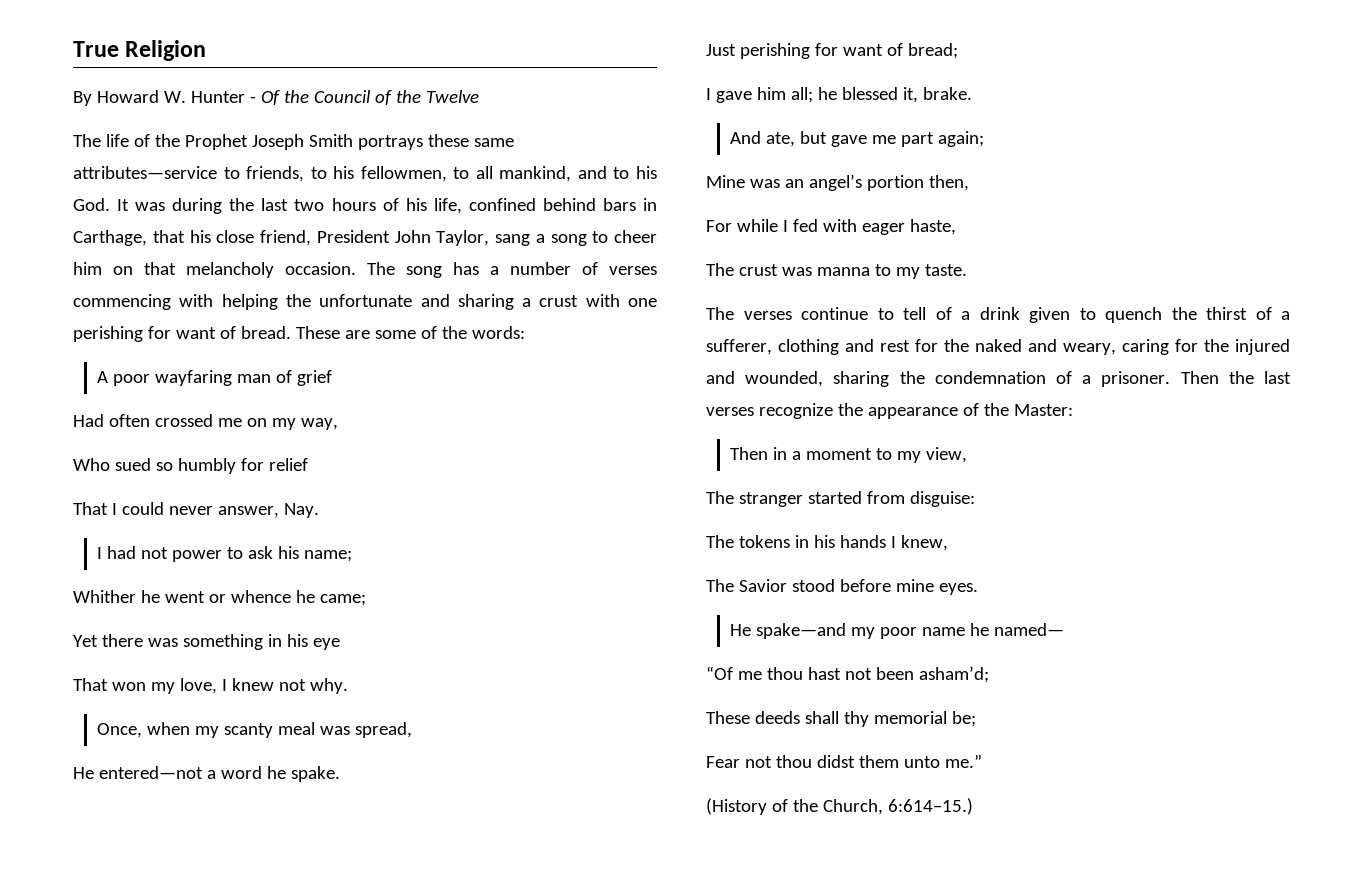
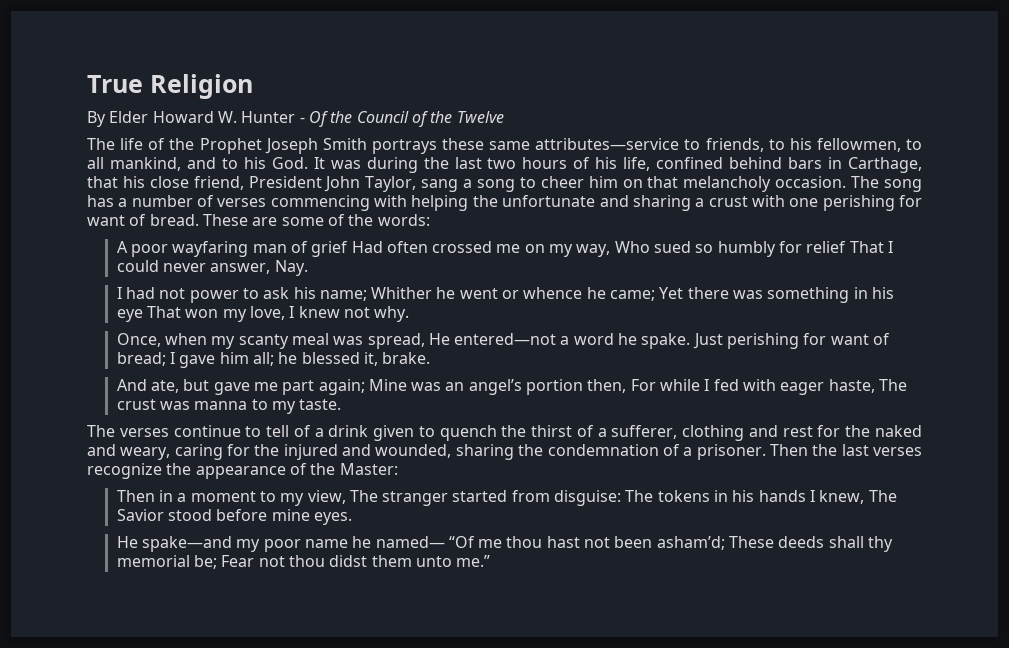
- By Howard W. Hunter - Of the Council of the Twelve
+ By Elder Howard W. Hunter - Of the Council of the Twelve
- A poor wayfaring man of grief
- Had often crossed me on my way,
- Who sued so humbly for relief
- That I could never answer, Nay.
+ A poor wayfaring man of grief Had often crossed me on my way, Who sued so humbly for relief That I could never answer, Nay.
- I had not power to ask his name;
- Whither he went or whence he came;
- Yet there was something in his eye
- That won my love, I knew not why.
+ I had not power to ask his name; Whither he went or whence he came; Yet there was something in his eye That won my love, I knew not why.
- Once, when my scanty meal was spread,
- He entered—not a word he spake.
- Just perishing for want of bread;
- I gave him all; he blessed it, brake.
+ Once, when my scanty meal was spread, He entered—not a word he spake. Just perishing for want of bread; I gave him all; he blessed it, brake.
- And ate, but gave me part again;
- Mine was an angel’s portion then,
- For while I fed with eager haste,
- The crust was manna to my taste.
+ And ate, but gave me part again; Mine was an angel’s portion then, For while I fed with eager haste, The crust was manna to my taste.
- Then in a moment to my view,
- The stranger started from disguise:
- The tokens in his hands I knew,
- The Savior stood before mine eyes.
+ Then in a moment to my view, The stranger started from disguise: The tokens in his hands I knew, The Savior stood before mine eyes.
- He spake—and my poor name he named—
- “Of me thou hast not been asham’d;
- These deeds shall thy memorial be;
- Fear not thou didst them unto me.”
+ He spake—and my poor name he named— “Of me thou hast not been asham’d; These deeds shall thy memorial be; Fear not thou didst them unto me.”
- (History of the Church, 6:614–15.)

